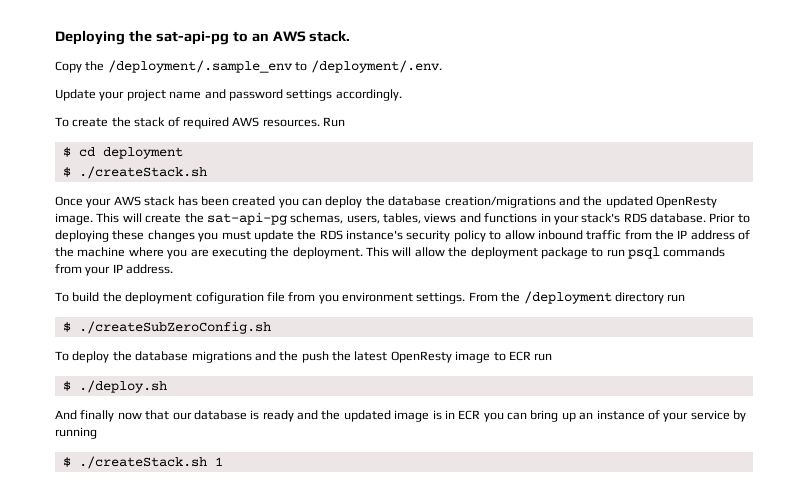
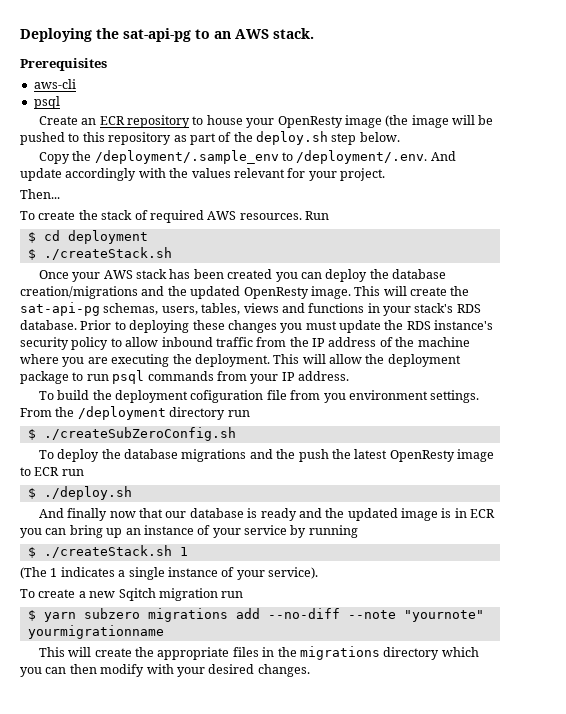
+ Prerequisites
+ aws-cli
+ psql
+ Create an ECR repository to house your OpenResty image (the image will be pushed to this repository as part of the deploy.sh step below.
- Copy the /deployment/.sample_env to /deployment/.env.
- Update your project name and password settings accordingly.
+ Copy the /deployment/.sample_env to /deployment/.env. And update accordingly with the values relevant for your project.
+ Then...
+ (The 1 indicates a single instance of your service).
+ To create a new Sqitch migration run
+ $ yarn subzero migrations add --no-diff --note "yournote" yourmigrationname
+ This will create the appropriate files in the migrations directory which you can then modify with your desired changes.

